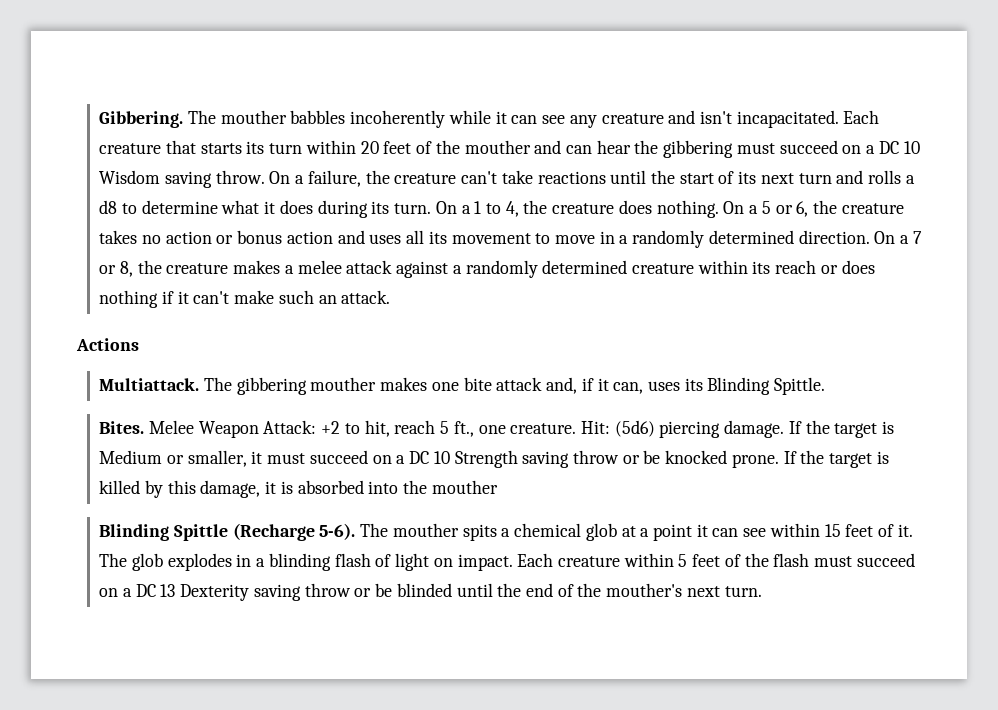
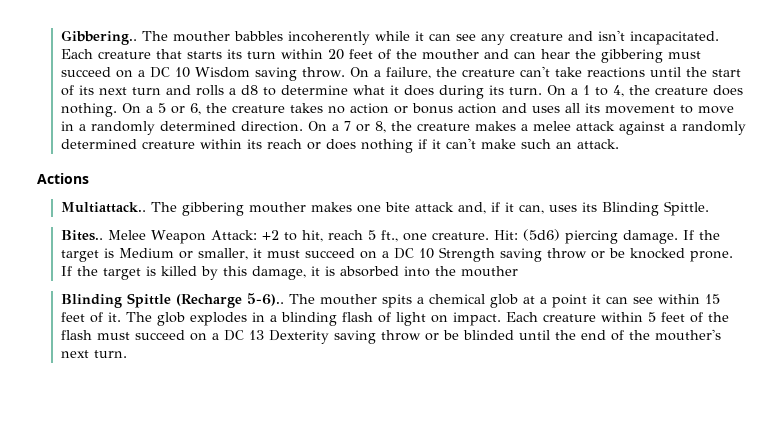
- Gibbering.
+ Gibbering..
- Multiattack.
+ Multiattack..
- Bites.
+ Bites..
- Blinding Spittle (Recharge 5-6).
+ Blinding Spittle (Recharge 5-6)..

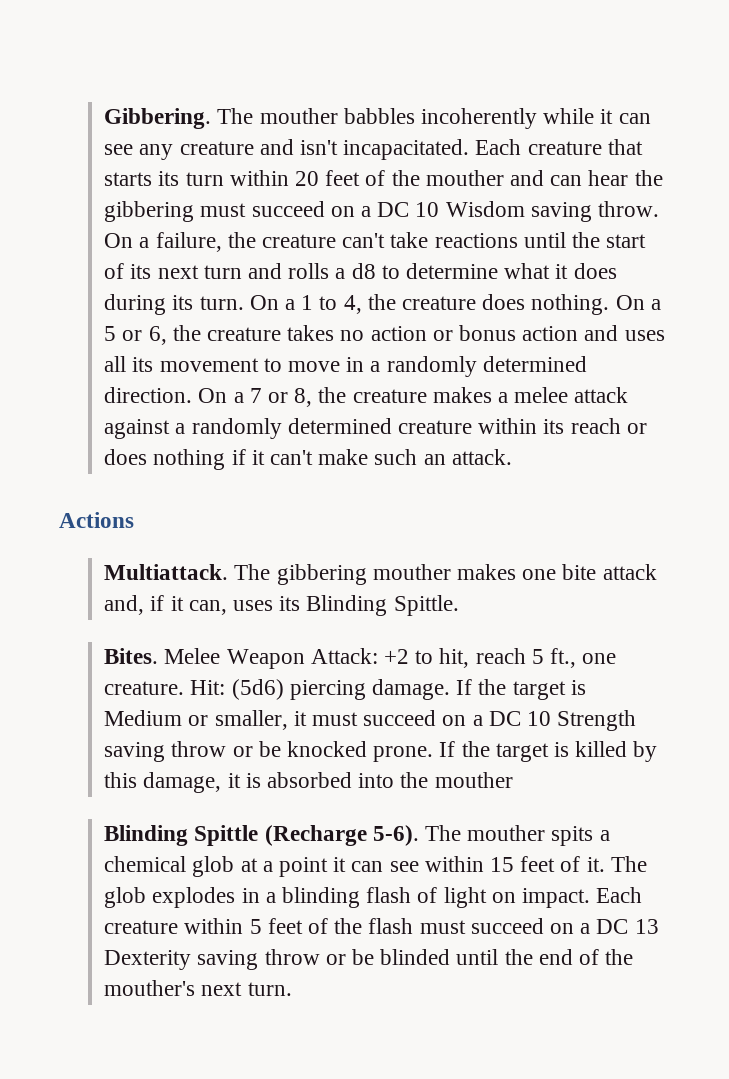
- Gibbering..
+ Gibbering.
- Multiattack..
+ Multiattack.
- Bites..
+ Bites.
- Blinding Spittle (Recharge 5-6)..
+ Blinding Spittle (Recharge 5-6).

